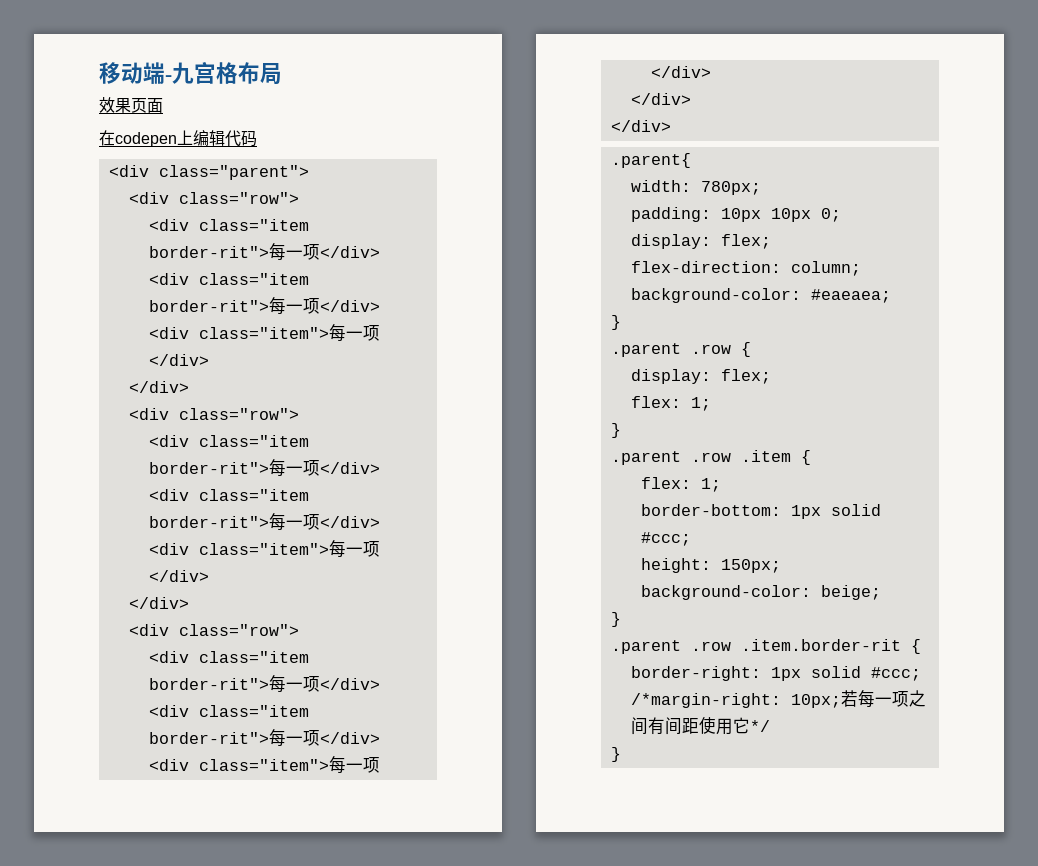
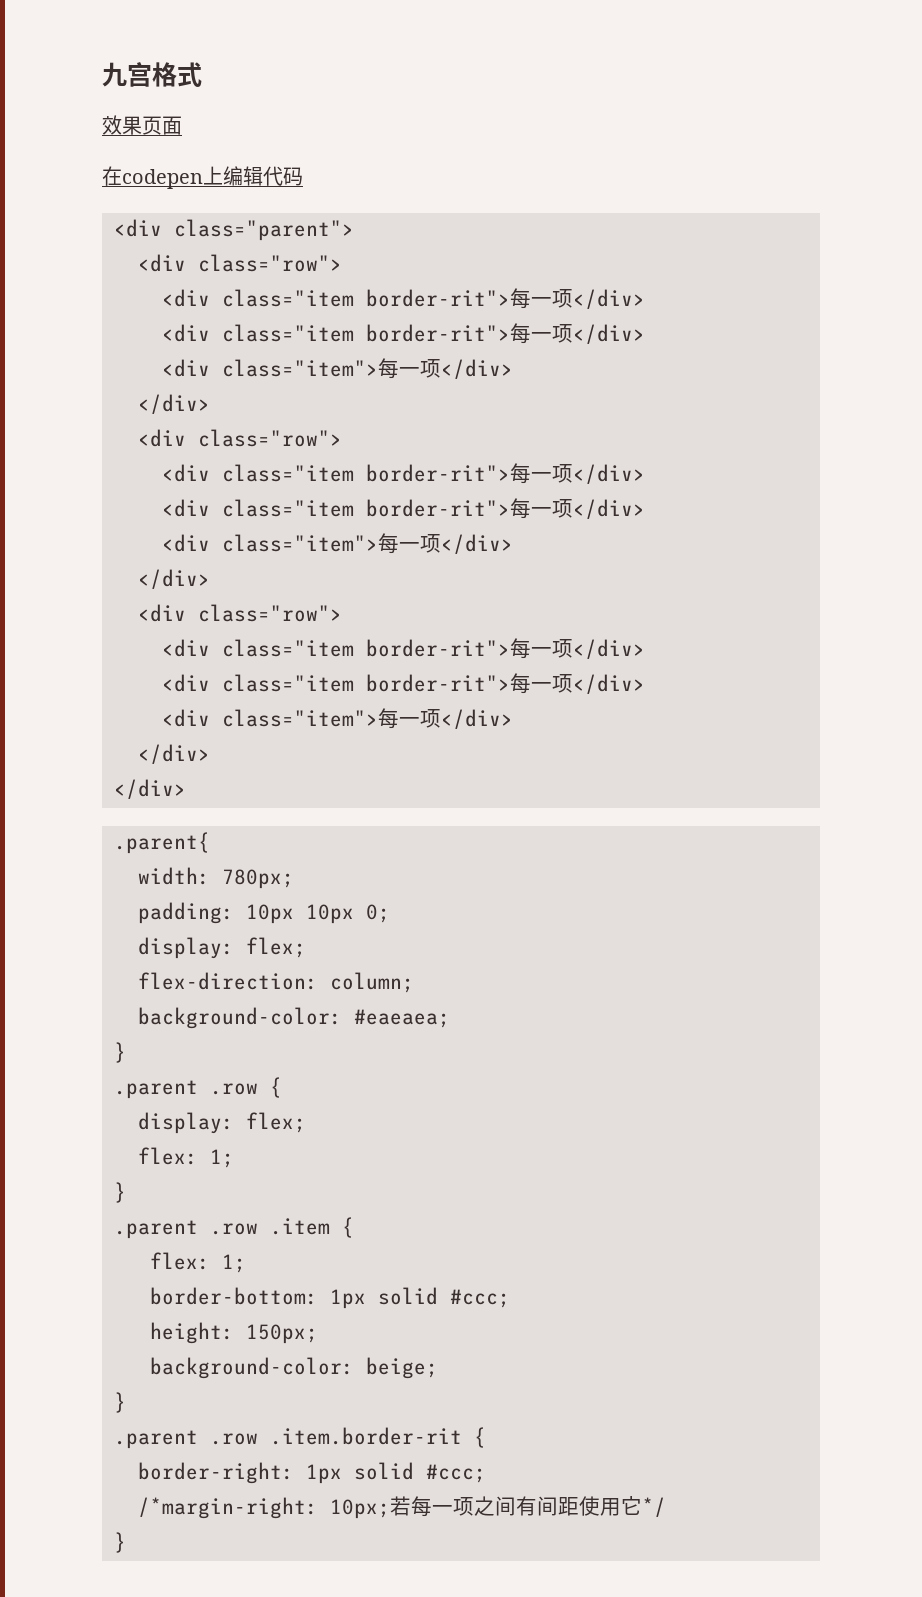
- 移动端-九宫格布局
+ 九宫格式

